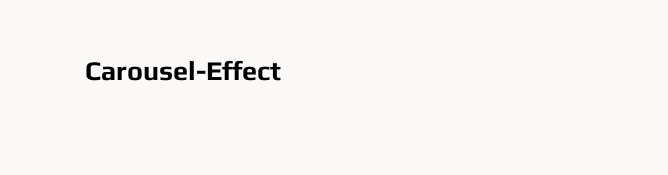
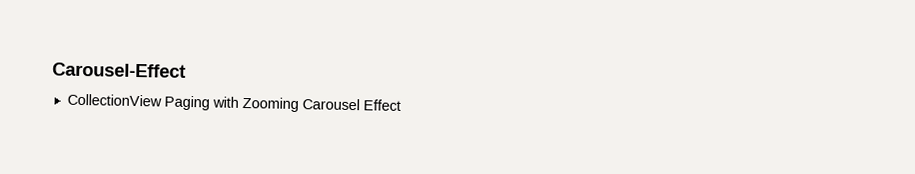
+ CollectionView Paging with Zooming Carousel Effect

